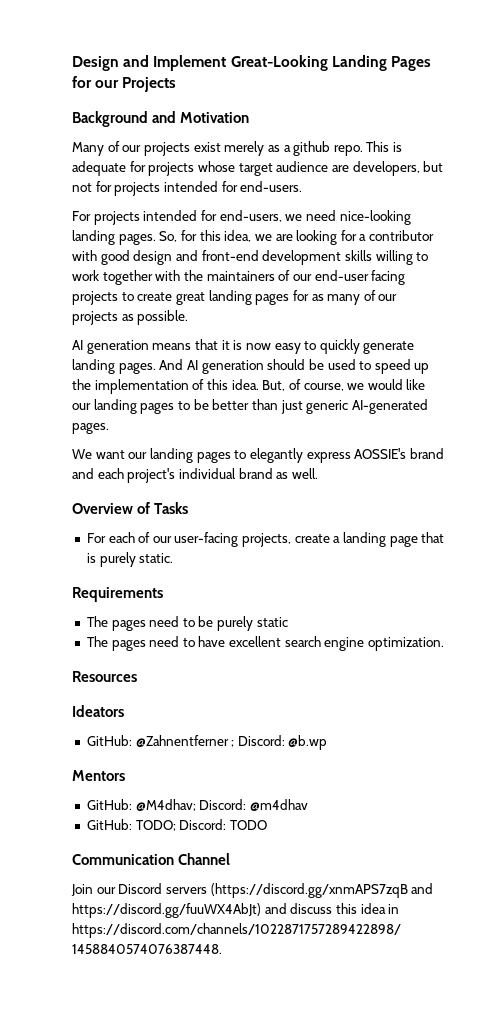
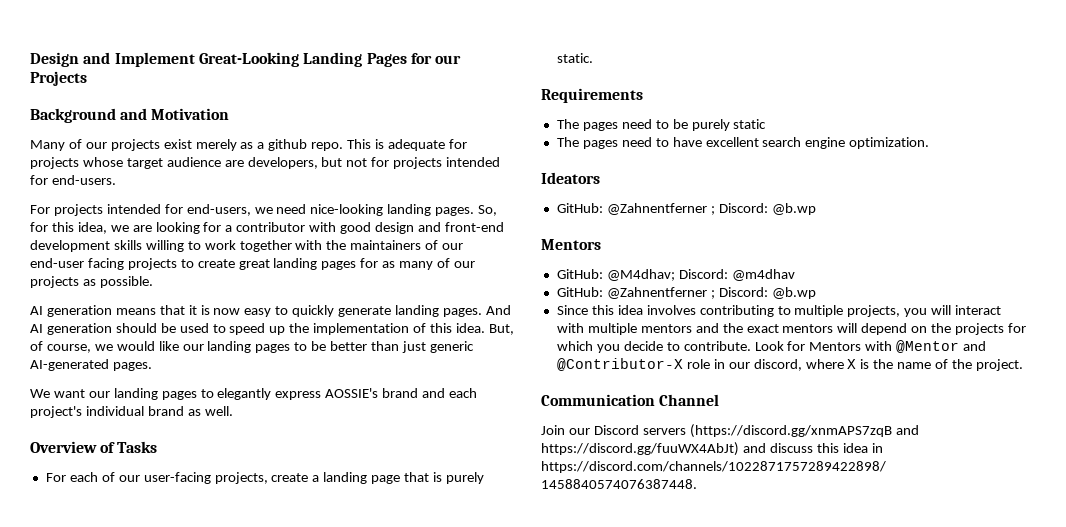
- Resources
  GitHub: @M4dhav; Discord: @m4dhav
- GitHub: TODO; Discord: TODO
+ GitHub: @Zahnentferner ; Discord: @b.wp
+ Since this idea involves contributing to multiple projects, you will interact with multiple mentors and the exact mentors will depend on the projects for which you decide to contribute. Look for Mentors with @Mentor and @Contributor-X role in our discord, where X is the name of the project.

